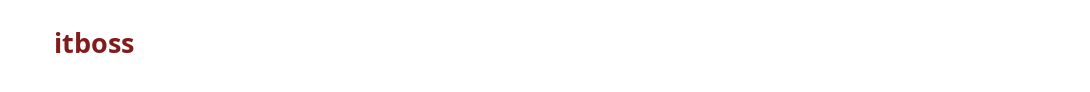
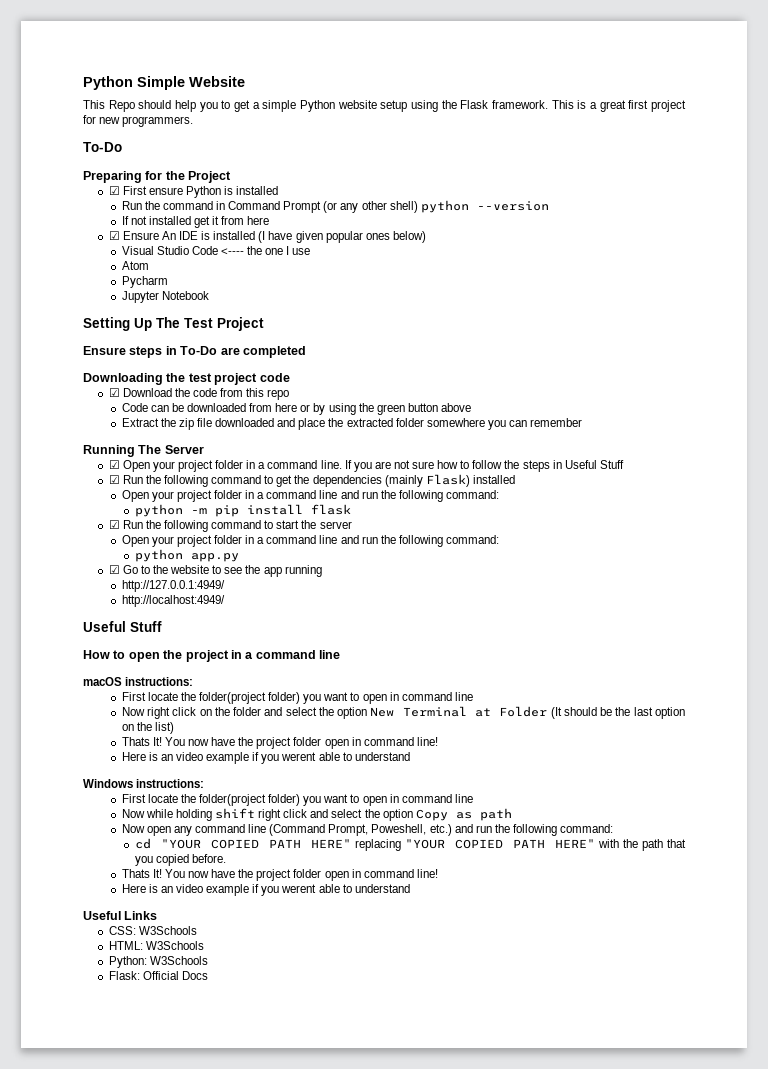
- itboss
+ Python Simple Website
+ This Repo should help you to get a simple Python website setup using the Flask framework. This is a great first project for new programmers.
+ To-Do
+ Preparing for the Project
+ ☑ First ensure Python is installed
+ Run the command in Command Prompt (or any other shell) python --version
+ If not installed get it from here
+ ☑ Ensure An IDE is installed (I have given popular ones below)
+ Visual Studio Code <---- the one I use
+ Atom
+ Pycharm
+ Jupyter Notebook
+ Setting Up The Test Project
+ Ensure steps in To-Do are completed
+ Downloading the test project code
+ ☑ Download the code from this repo
+ Code can be downloaded from here or by using the green button above
+ Extract the zip file downloaded and place the extracted folder somewhere you can remember
+ Running The Server
+ ☑ Open your project folder in a command line. If you are not sure how to follow the steps in Useful Stuff
+ ☑ Run the following command to get the dependencies (mainly Flask) installed
+ Open your project folder in a command line and run the following command:
+ python -m pip install flask
+ ☑ Run the following command to start the server
+ Open your project folder in a command line and run the following command:
+ python app.py
+ ☑ Go to the website to see the app running
+ http://127.0.0.1:4949/
+ http://localhost:4949/
+ Useful Stuff
+ How to open the project in a command line
+ macOS instructions:
+ First locate the folder(project folder) you want to open in command line
+ Now right click on the folder and select the option New Terminal at Folder (It should be the last option on the list)
+ Thats It! You now have the project folder open in command line!
+ Here is an video example if you werent able to understand
+ Windows instructions:
+ First locate the folder(project folder) you want to open in command line
+ Now while holding shift right click and select the option Copy as path
+ Now open any command line (Command Prompt, Poweshell, etc.) and run the following command:
+ cd "YOUR COPIED PATH HERE" replacing "YOUR COPIED PATH HERE" with the path that you copied before.
+ Thats It! You now have the project folder open in command line!
+ Here is an video example if you werent able to understand
+ Useful Links
+ CSS: W3Schools
+ HTML: W3Schools
+ Python: W3Schools
+ Flask: Official Docs

